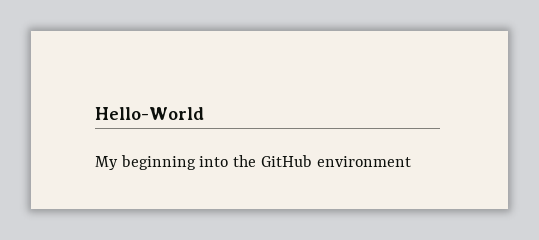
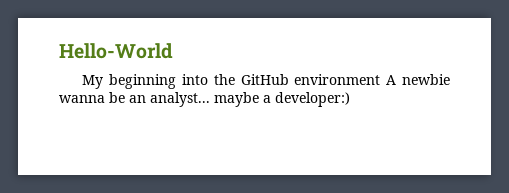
- My beginning into the GitHub environment
+ My beginning into the GitHub environment A newbie wanna be an analyst... maybe a developer:)

